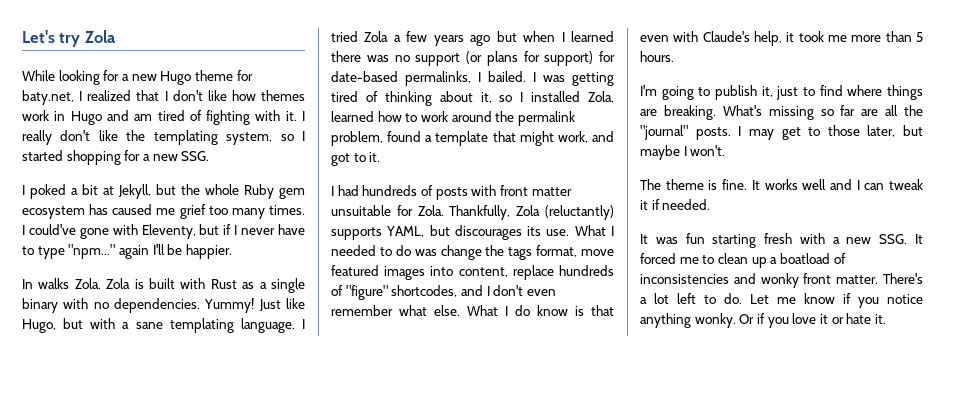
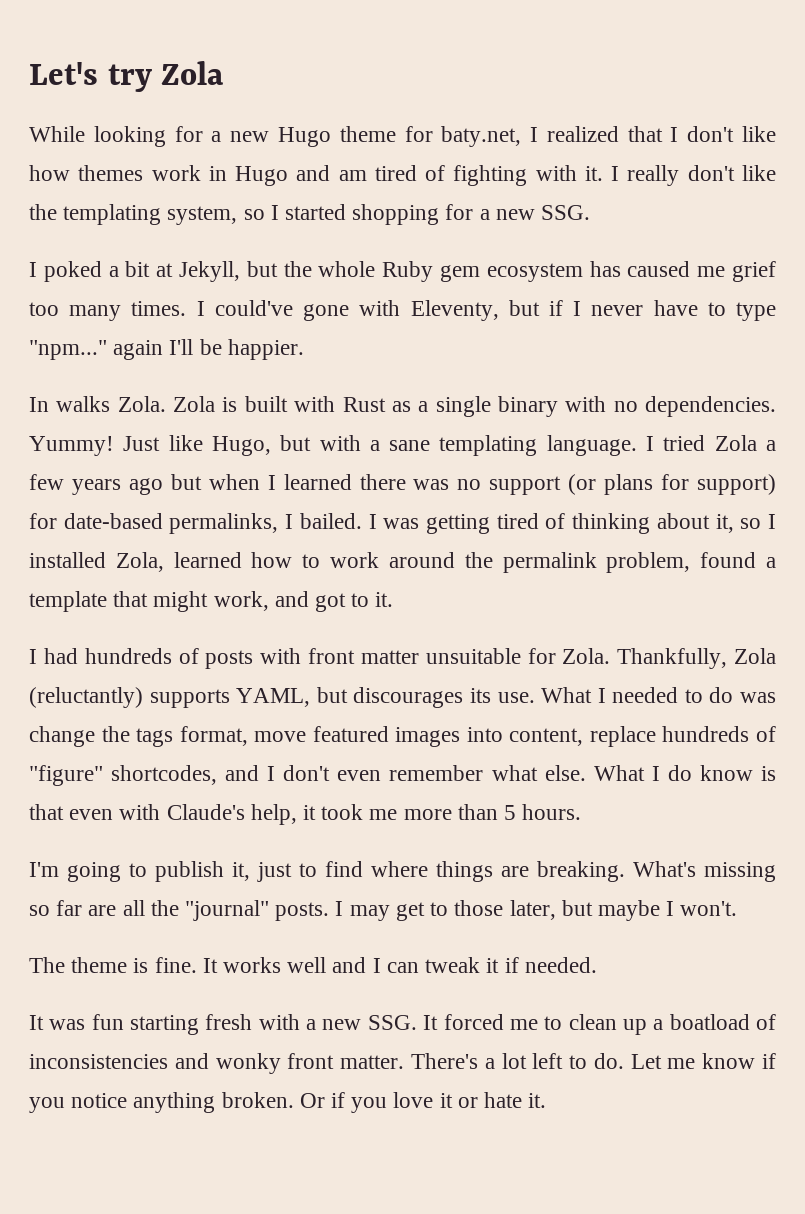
- Let me know if you notice anything wonky.
+ Let me know if you notice anything broken.

